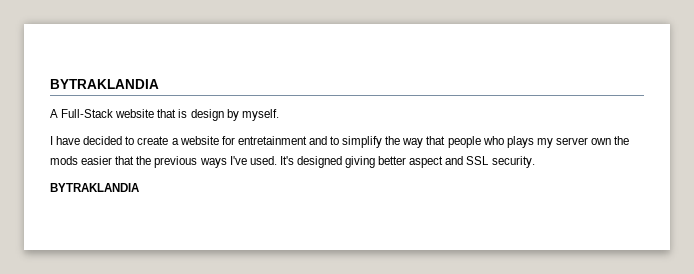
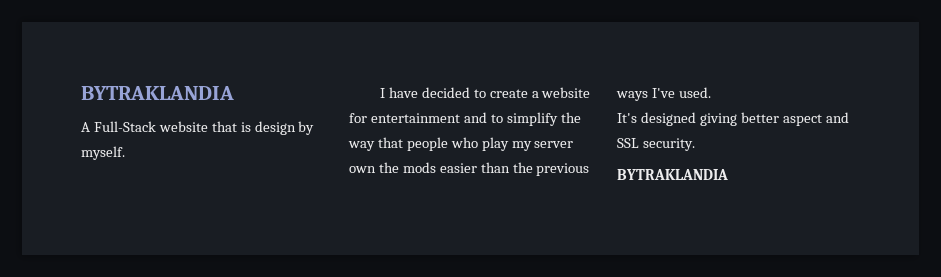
- I have decided to create a website for entretainment and to simplify the way that people who plays my server own the mods easier that the previous ways I've used. It's designed giving better aspect and SSL security.
+ I have decided to create a website for entertainment and to simplify the way that people who play my server own the mods easier than the previous ways I've used.
+ It's designed giving better aspect and SSL security.

